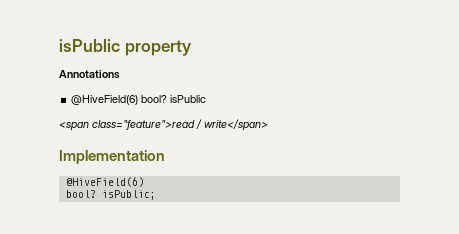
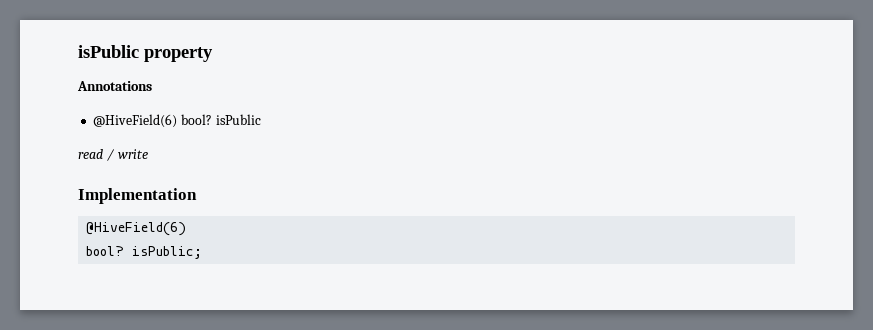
- <span class="feature">read / write</span>
+ read / write

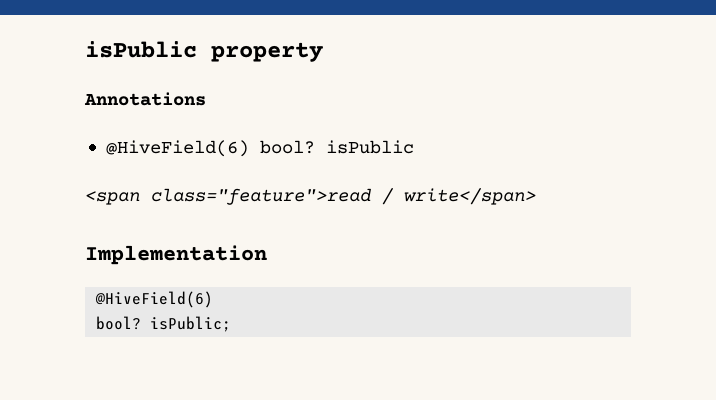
- read / write
+ <span class="feature">read / write</span>

